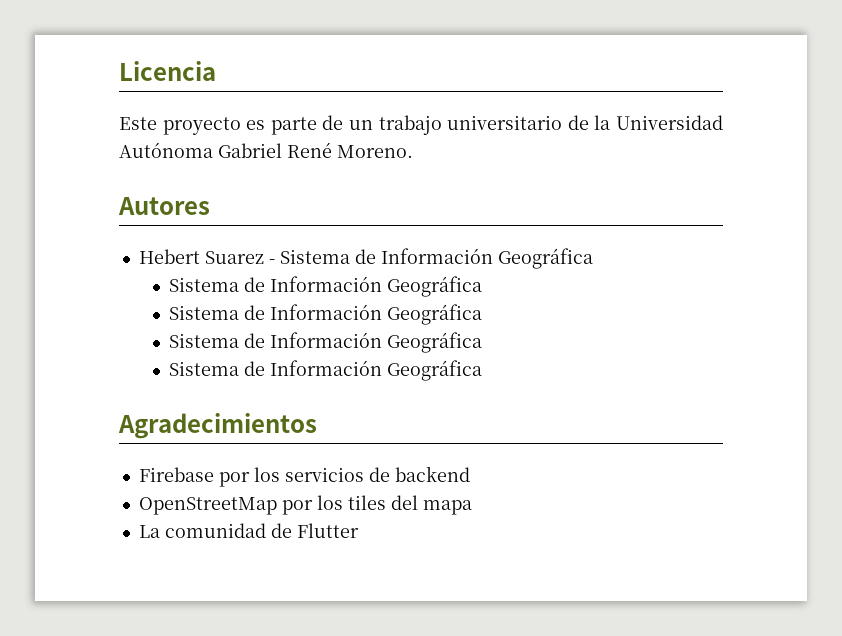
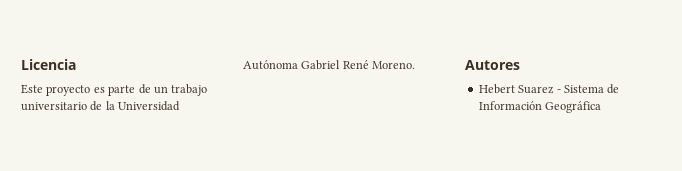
  Hebert Suarez - Sistema de Información Geográfica
- Sistema de Información Geográfica
- Sistema de Información Geográfica
- Sistema de Información Geográfica
- Sistema de Información Geográfica
- Agradecimientos
- Firebase por los servicios de backend
- OpenStreetMap por los tiles del mapa
- La comunidad de Flutter

